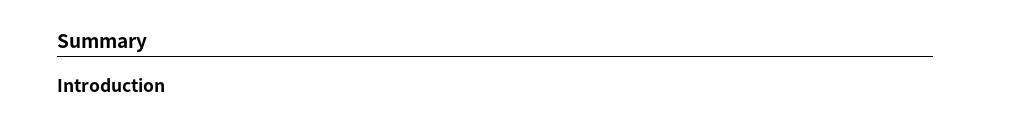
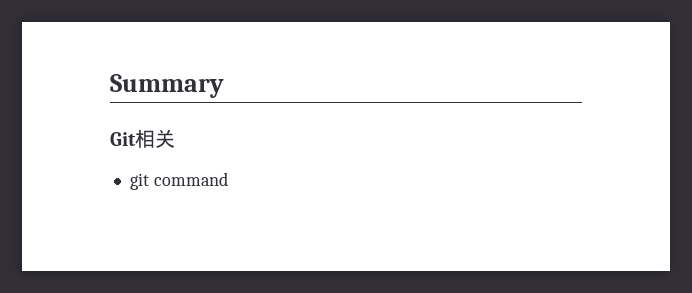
- Introduction
+ Git相关
+ git command

